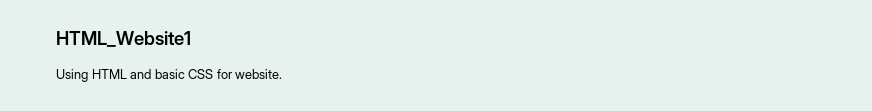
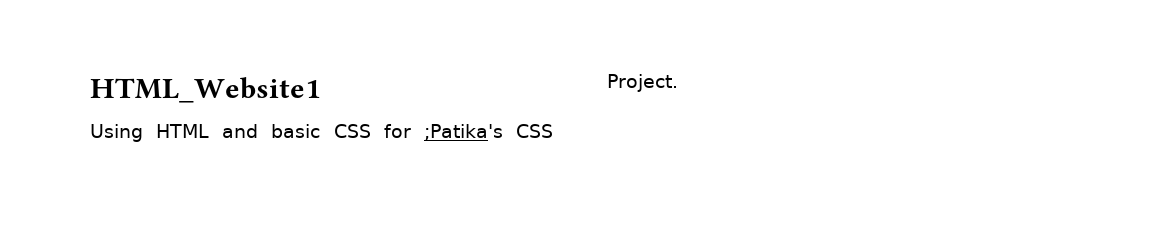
- Using HTML and basic CSS for website.
+ Using HTML and basic CSS for ;Patika's CSS Project.

